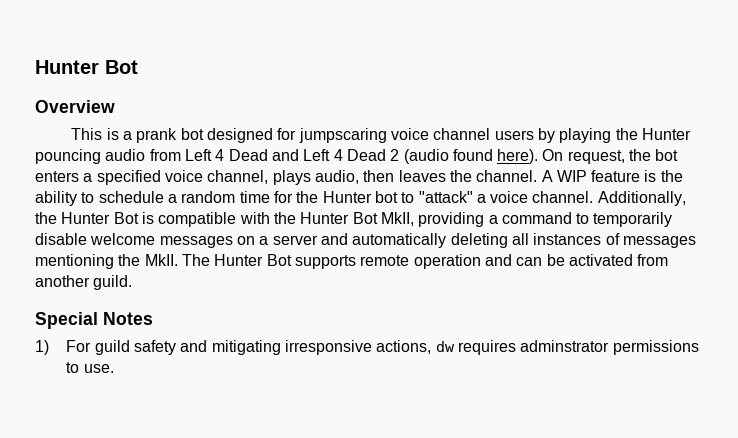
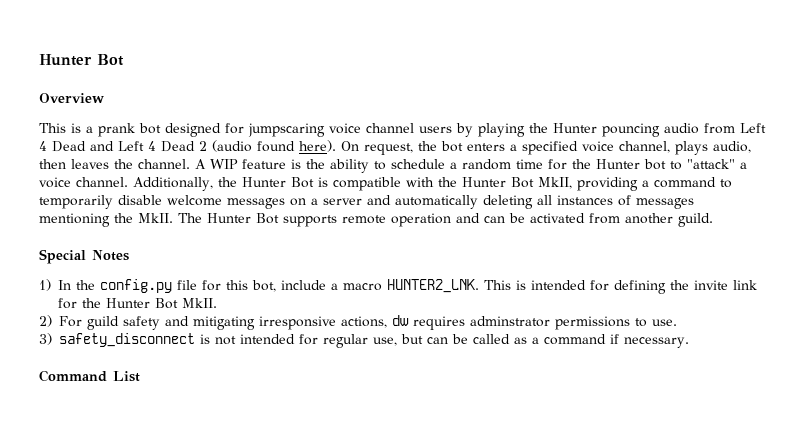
- 1) For guild safety and mitigating irresponsive actions, dw requires adminstrator permissions to use.
+ 1) In the config.py file for this bot, include a macro HUNTER2_LNK. This is intended for defining the invite link for the Hunter Bot MkII.
+ 2) For guild safety and mitigating irresponsive actions, dw requires adminstrator permissions to use.
+ 3) safety_disconnect is not intended for regular use, but can be called as a command if necessary.
+ Command List

